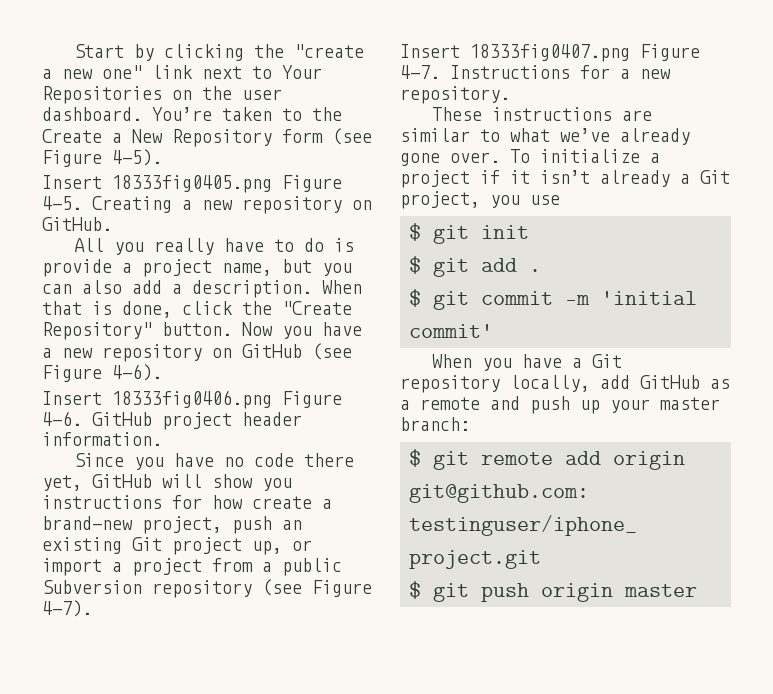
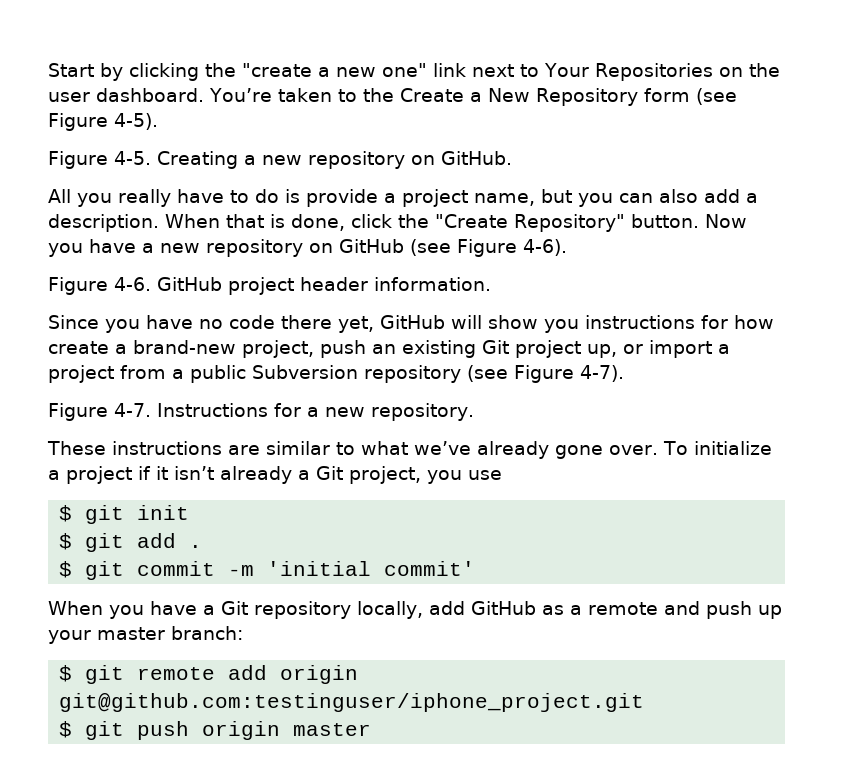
- Insert 18333fig0405.png Figure 4-5.
+ Figure 4-5.
- Insert 18333fig0406.png Figure 4-6.
+ Figure 4-6.
- Insert 18333fig0407.png Figure 4-7.
+ Figure 4-7.

